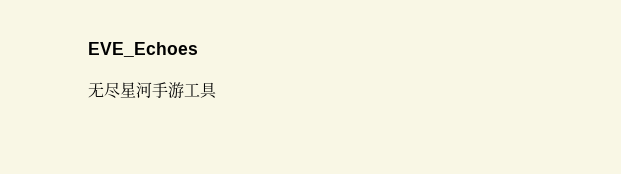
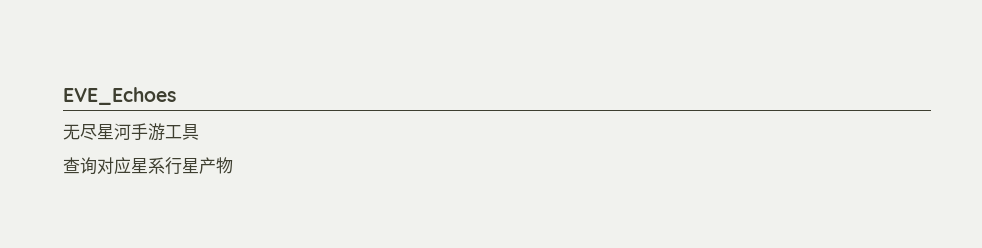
+ 查询对应星系行星产物

